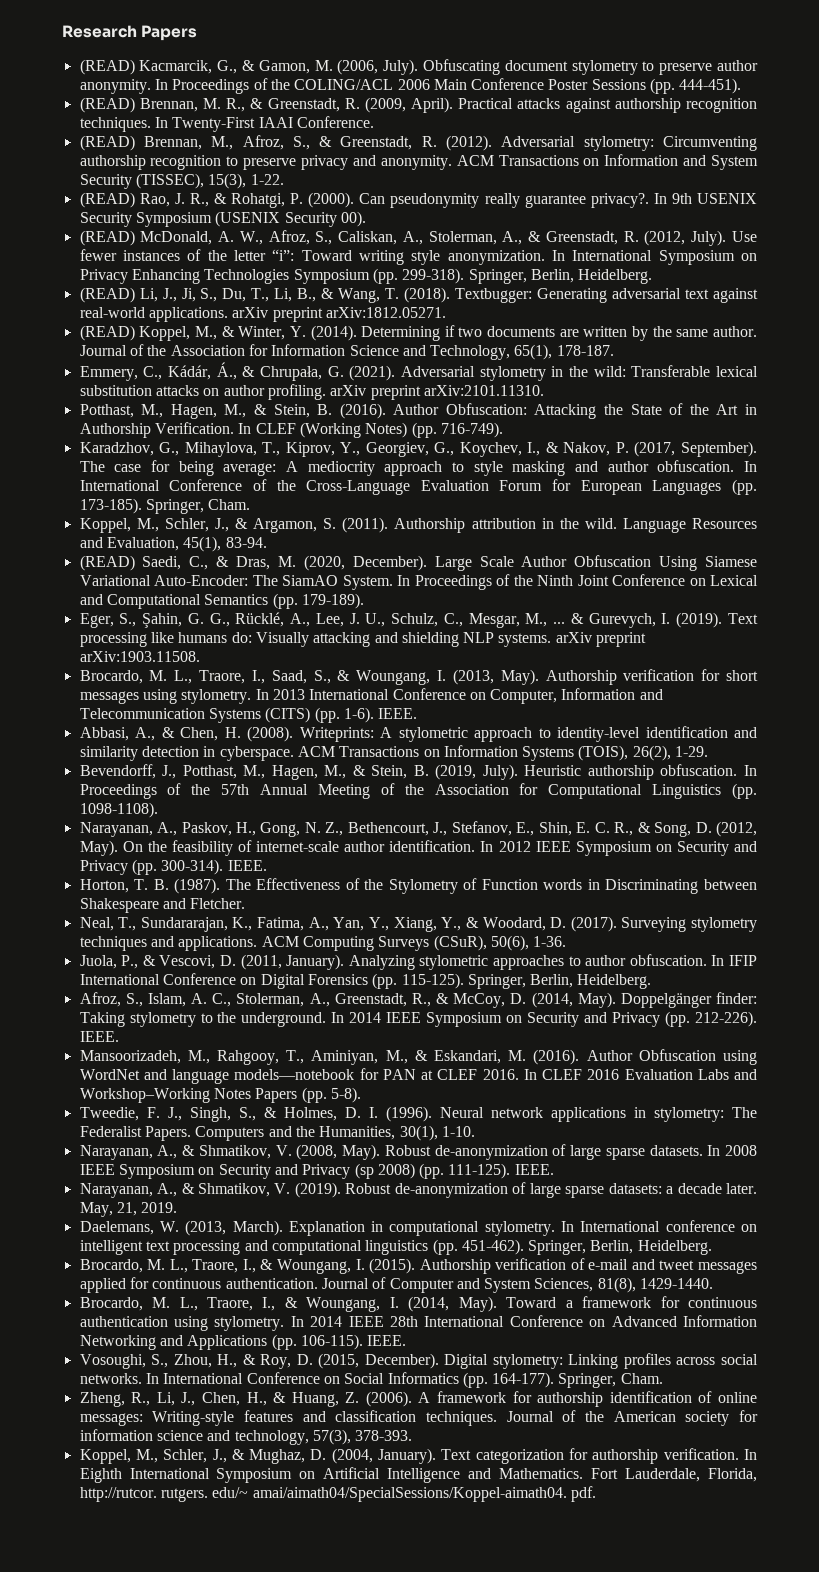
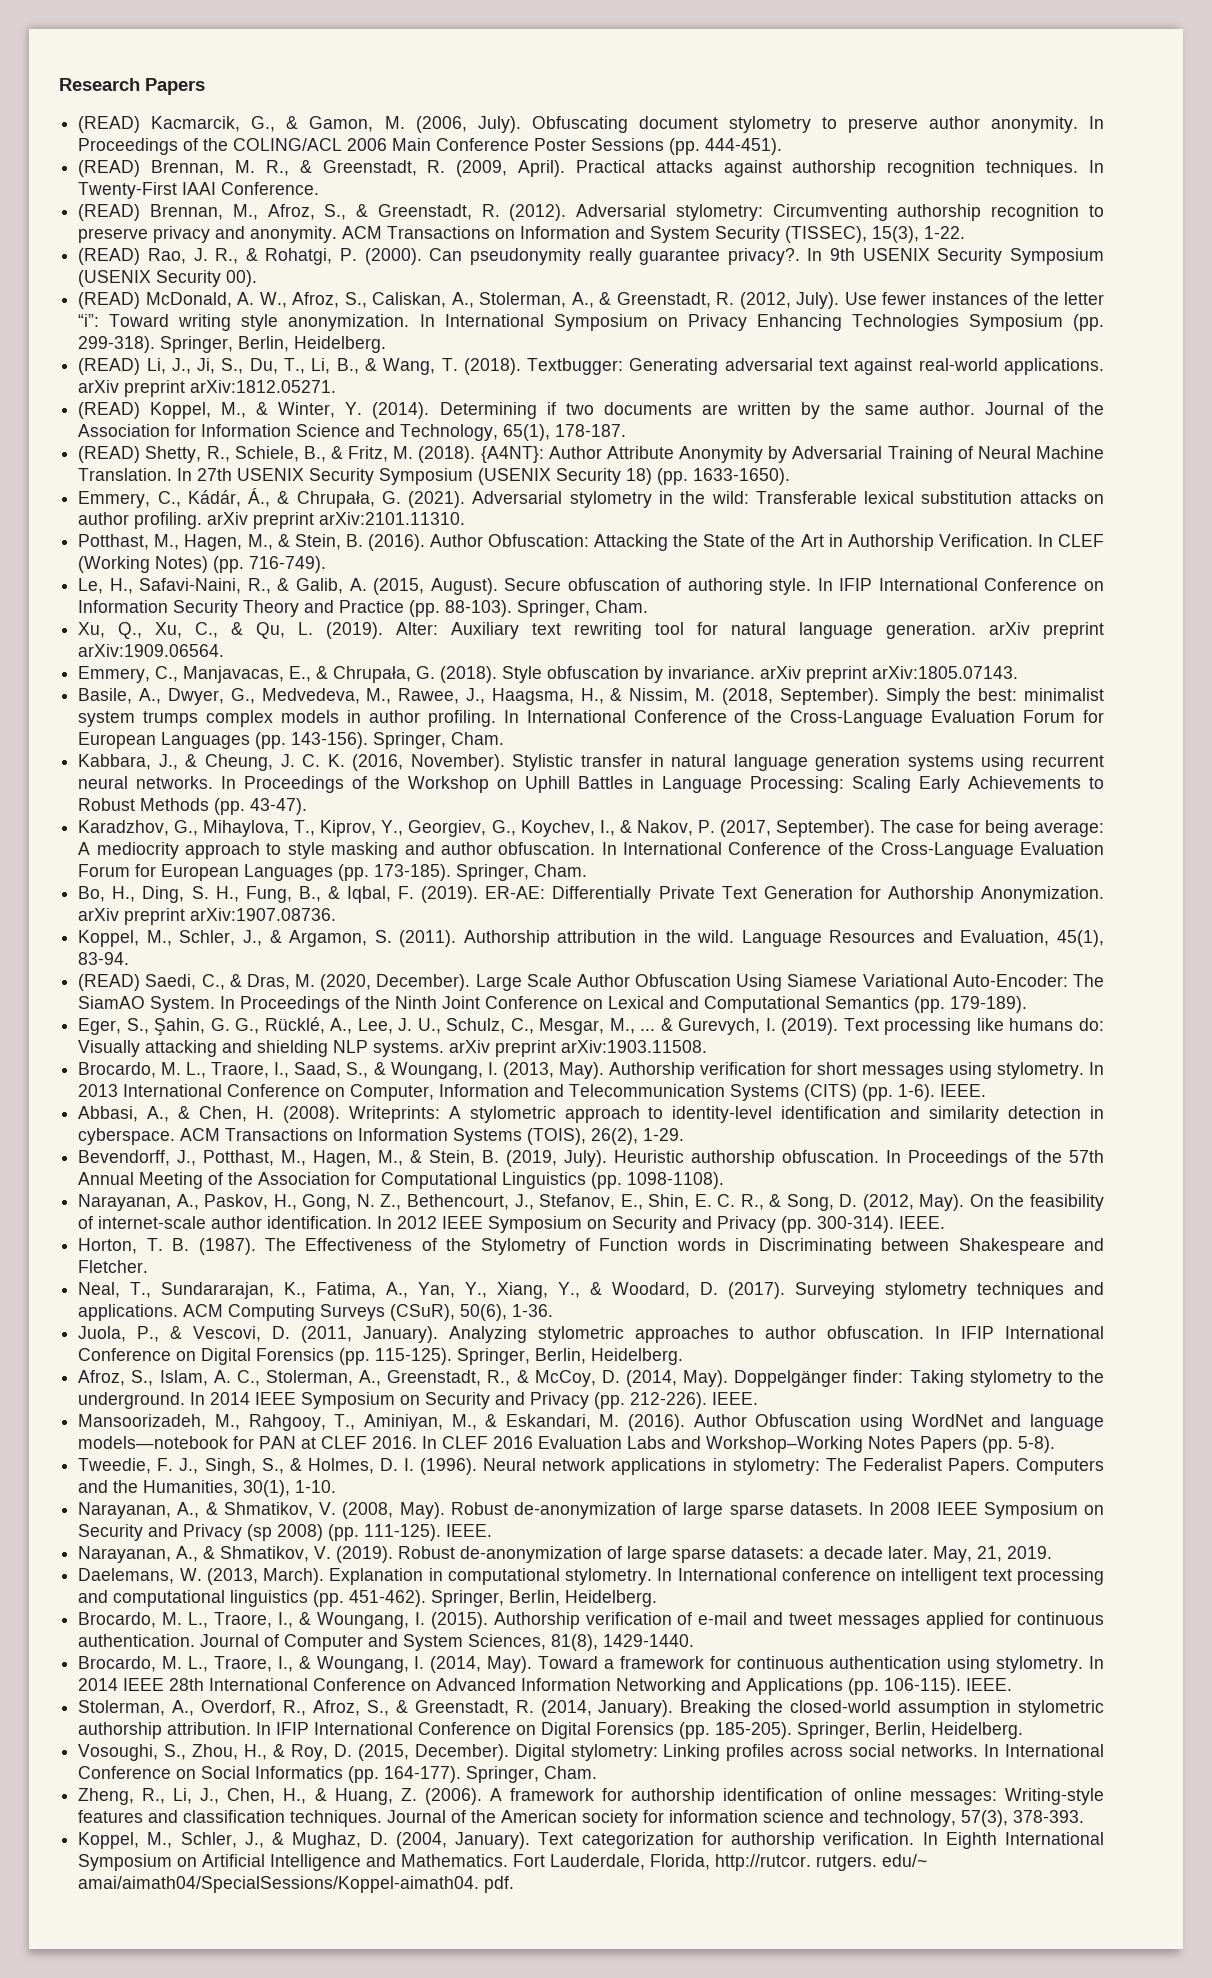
+ (READ) Shetty, R., Schiele, B., & Fritz, M. (2018). {A4NT}: Author Attribute Anonymity by Adversarial Training of Neural Machine Translation. In 27th USENIX Security Symposium (USENIX Security 18) (pp. 1633-1650).
+ Le, H., Safavi-Naini, R., & Galib, A. (2015, August). Secure obfuscation of authoring style. In IFIP International Conference on Information Security Theory and Practice (pp. 88-103). Springer, Cham.
+ Xu, Q., Xu, C., & Qu, L. (2019). Alter: Auxiliary text rewriting tool for natural language generation. arXiv preprint arXiv:1909.06564.
+ Emmery, C., Manjavacas, E., & Chrupała, G. (2018). Style obfuscation by invariance. arXiv preprint arXiv:1805.07143.
+ Basile, A., Dwyer, G., Medvedeva, M., Rawee, J., Haagsma, H., & Nissim, M. (2018, September). Simply the best: minimalist system trumps complex models in author profiling. In International Conference of the Cross-Language Evaluation Forum for European Languages (pp. 143-156). Springer, Cham.
+ Kabbara, J., & Cheung, J. C. K. (2016, November). Stylistic transfer in natural language generation systems using recurrent neural networks. In Proceedings of the Workshop on Uphill Battles in Language Processing: Scaling Early Achievements to Robust Methods (pp. 43-47).
+ Bo, H., Ding, S. H., Fung, B., & Iqbal, F. (2019). ER-AE: Differentially Private Text Generation for Authorship Anonymization. arXiv preprint arXiv:1907.08736.
+ Stolerman, A., Overdorf, R., Afroz, S., & Greenstadt, R. (2014, January). Breaking the closed-world assumption in stylometric authorship attribution. In IFIP International Conference on Digital Forensics (pp. 185-205). Springer, Berlin, Heidelberg.

